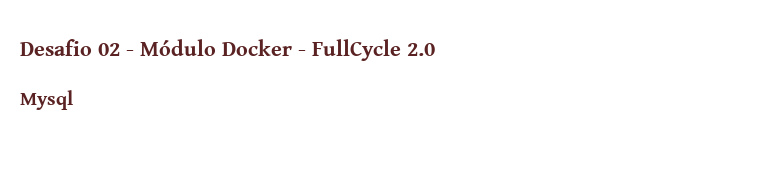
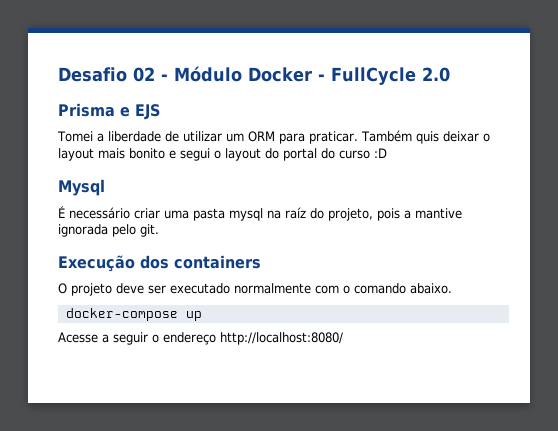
+ Prisma e EJS
+ Tomei a liberdade de utilizar um ORM para praticar. Também quis deixar o layout mais bonito e segui o layout do portal do curso :D
  Mysql
+ É necessário criar uma pasta mysql na raíz do projeto, pois a mantive ignorada pelo git.
+ Execução dos containers
+ O projeto deve ser executado normalmente com o comando abaixo.
+ docker-compose up
+ Acesse a seguir o endereço http://localhost:8080/

